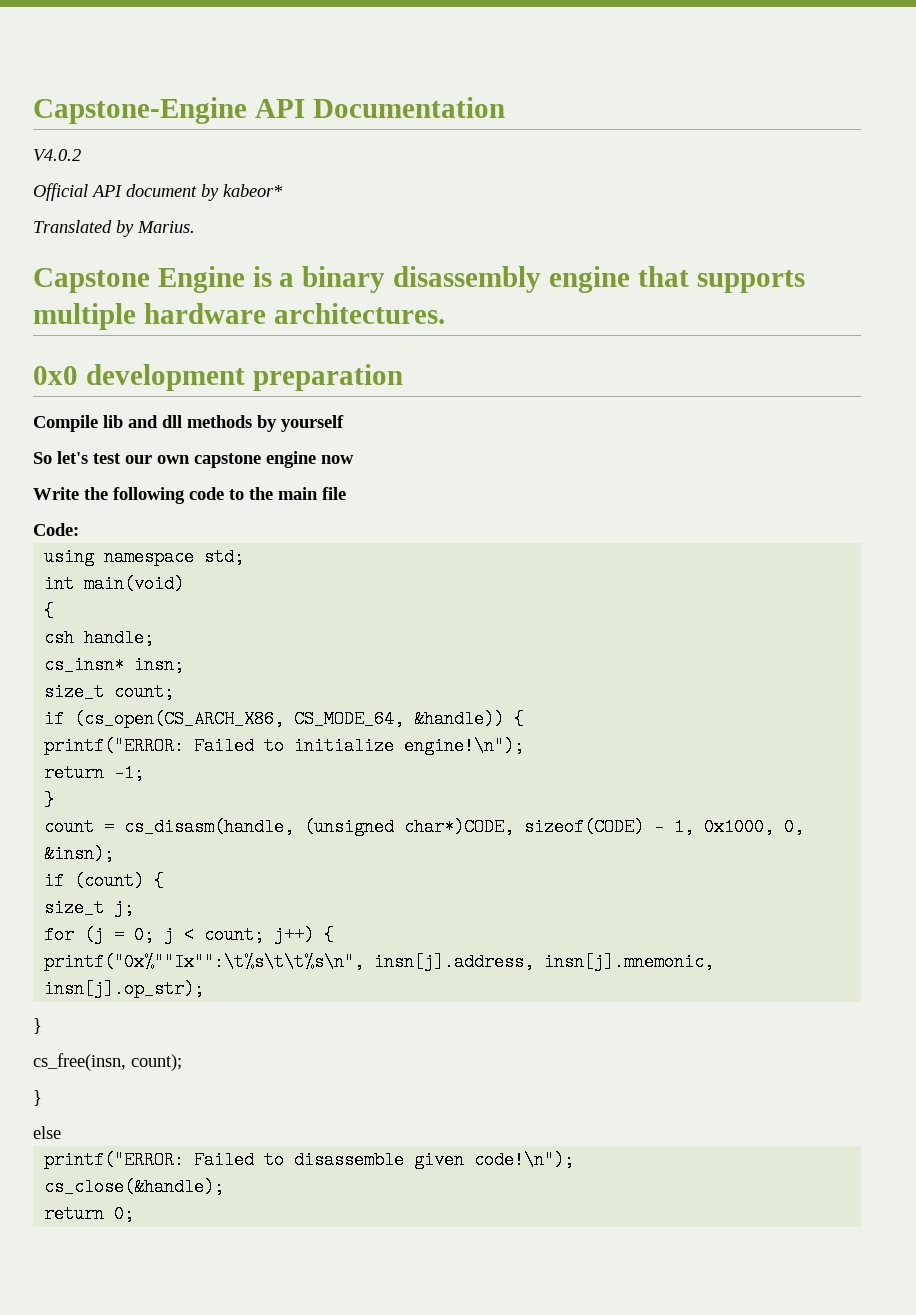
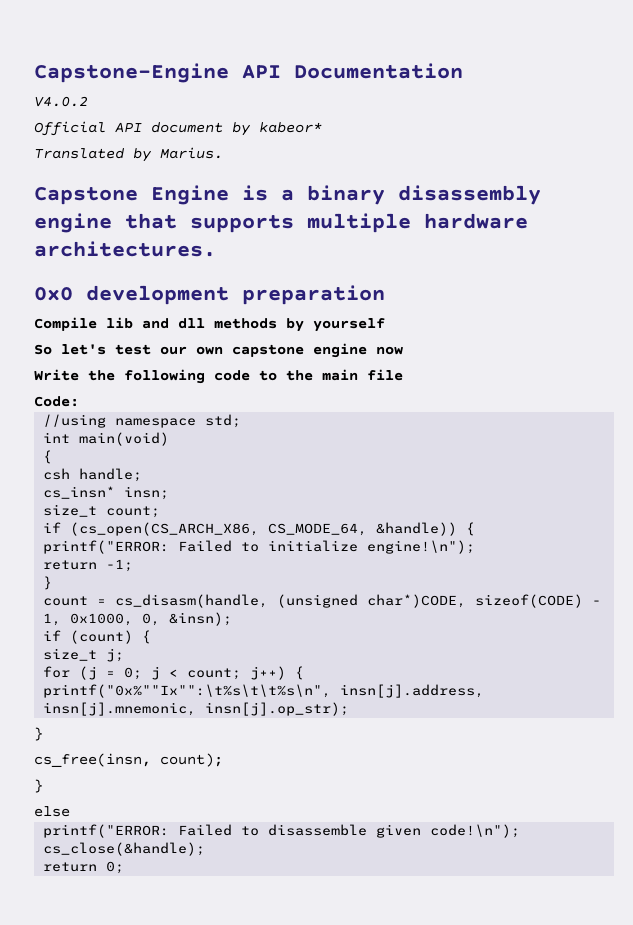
- using namespace std;
+ //using namespace std;

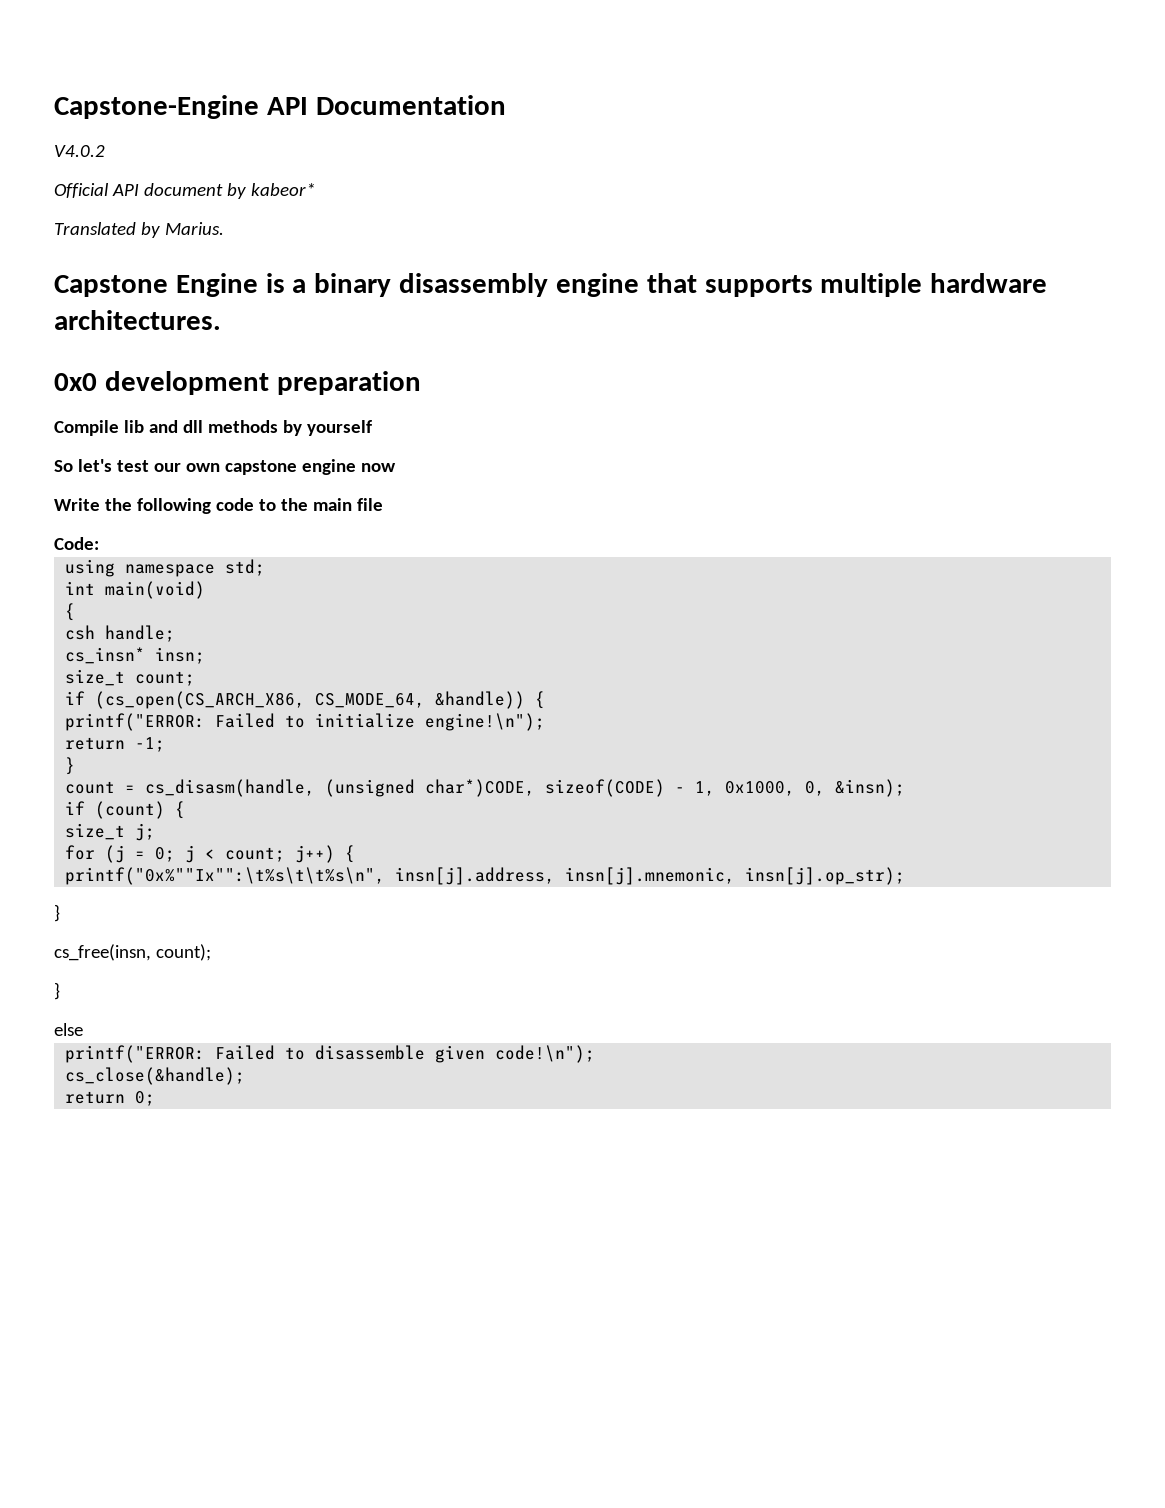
- //using namespace std;
+ using namespace std;

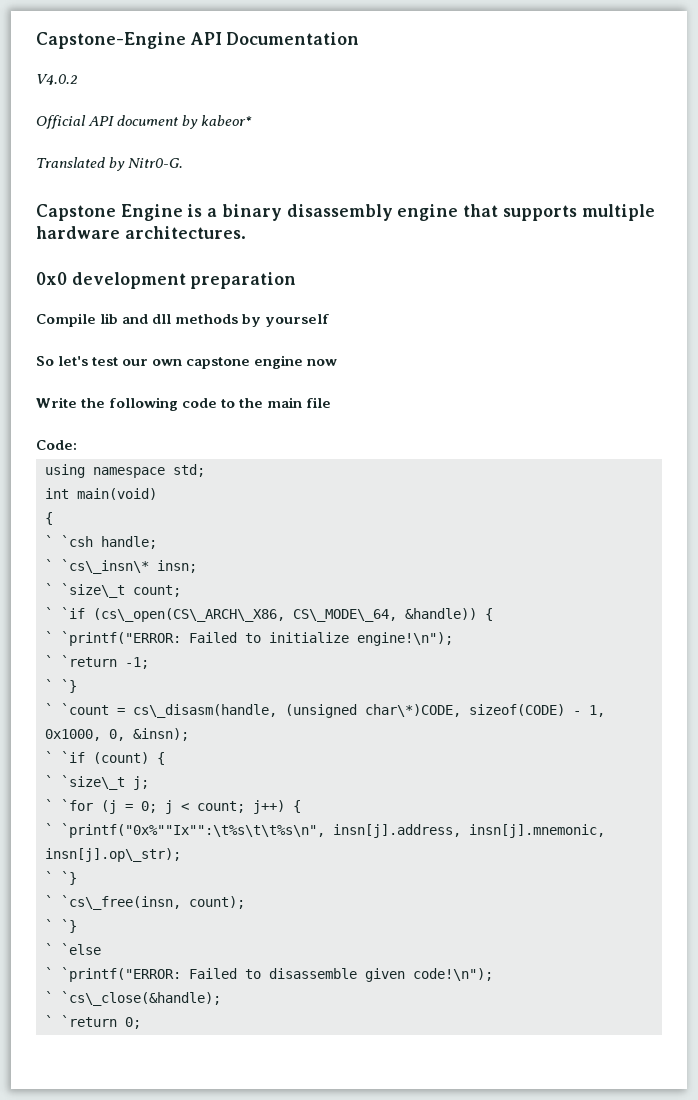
- Translated by Marius.
+ Translated by Nitr0-G.
- csh handle;
+ ` `csh handle;
- cs_insn* insn;
+ ` `cs\_insn\* insn;
- size_t count;
+ ` `size\_t count;
- if (cs_open(CS_ARCH_X86, CS_MODE_64, &handle)) {
+ ` `if (cs\_open(CS\_ARCH\_X86, CS\_MODE\_64, &handle)) {
- printf("ERROR: Failed to initialize engine!\n");
+ ` `printf("ERROR: Failed to initialize engine!\n");
- return -1;
- }
- count = cs_disasm(handle, (unsigned char*)CODE, sizeof(CODE) - 1, 0x1000, 0, &insn);
+ ` `return -1;
+ ` `}
+ ` `count = cs\_disasm(handle, (unsigned char\*)CODE, sizeof(CODE) - 1, 0x1000, 0, &insn);
- if (count) {
+ ` `if (count) {
- size_t j;
+ ` `size\_t j;
- for (j = 0; j < count; j++) {
+ ` `for (j = 0; j < count; j++) {
- printf("0x%""Ix"":\t%s\t\t%s\n", insn[j].address, insn[j].mnemonic, insn[j].op_str);
- }
- cs_free(insn, count);
- }
- else
- printf("ERROR: Failed to disassemble given code!\n");
+ ` `printf("0x%""Ix"":\t%s\t\t%s\n", insn[j].address, insn[j].mnemonic, insn[j].op\_str);
+ ` `}
+ ` `cs\_free(insn, count);
+ ` `}
+ ` `else
+ ` `printf("ERROR: Failed to disassemble given code!\n");
- cs_close(&handle);
- return 0;
+ ` `cs\_close(&handle);
+ ` `return 0;

